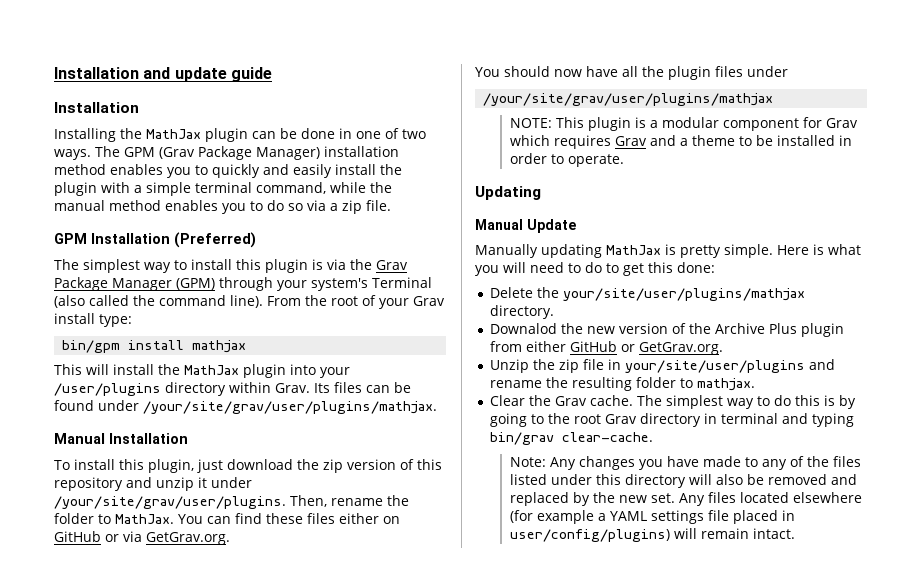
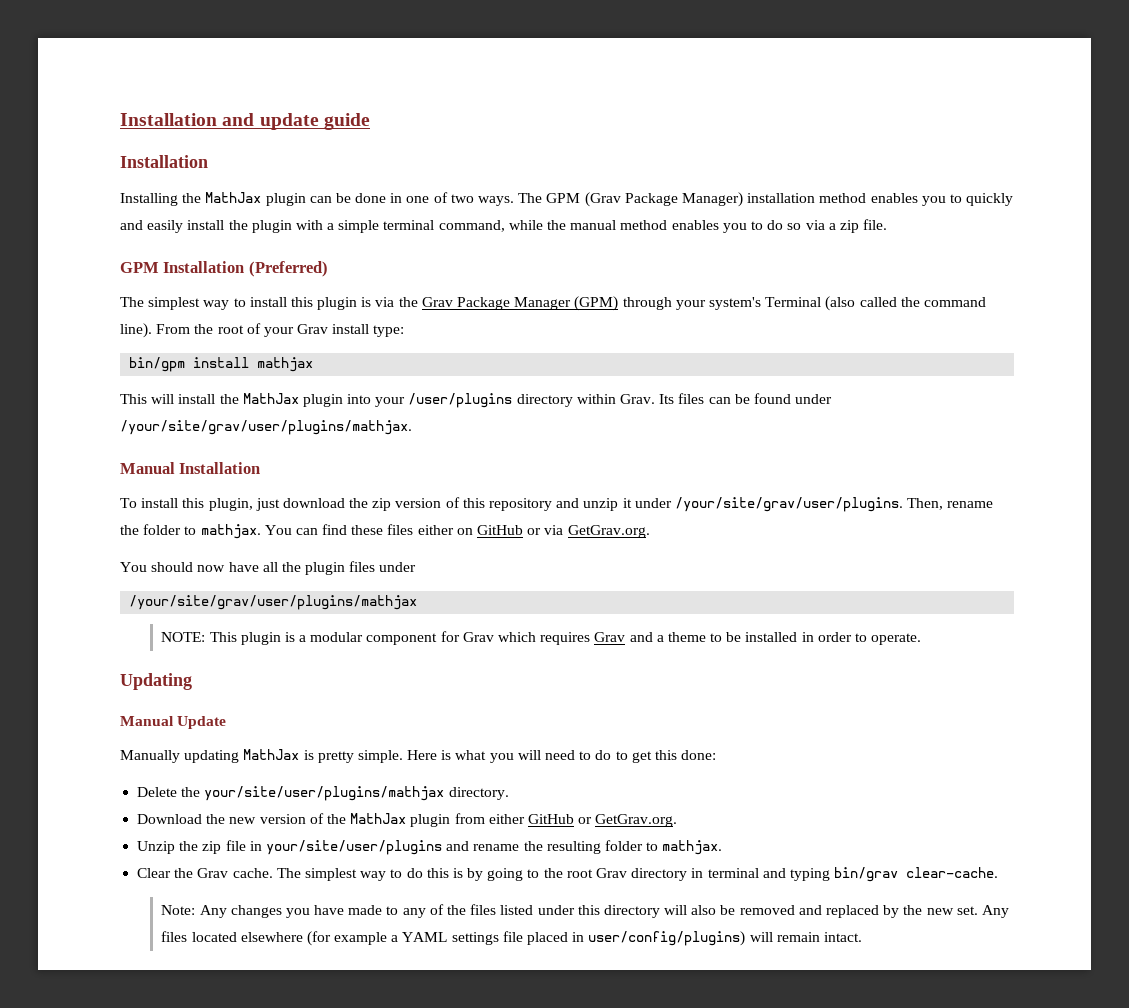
- Then, rename the folder to MathJax.
+ Then, rename the folder to mathjax.
- Downalod the new version of the Archive Plus plugin from either GitHub or GetGrav.org.
+ Download the new version of the MathJax plugin from either GitHub or GetGrav.org.

